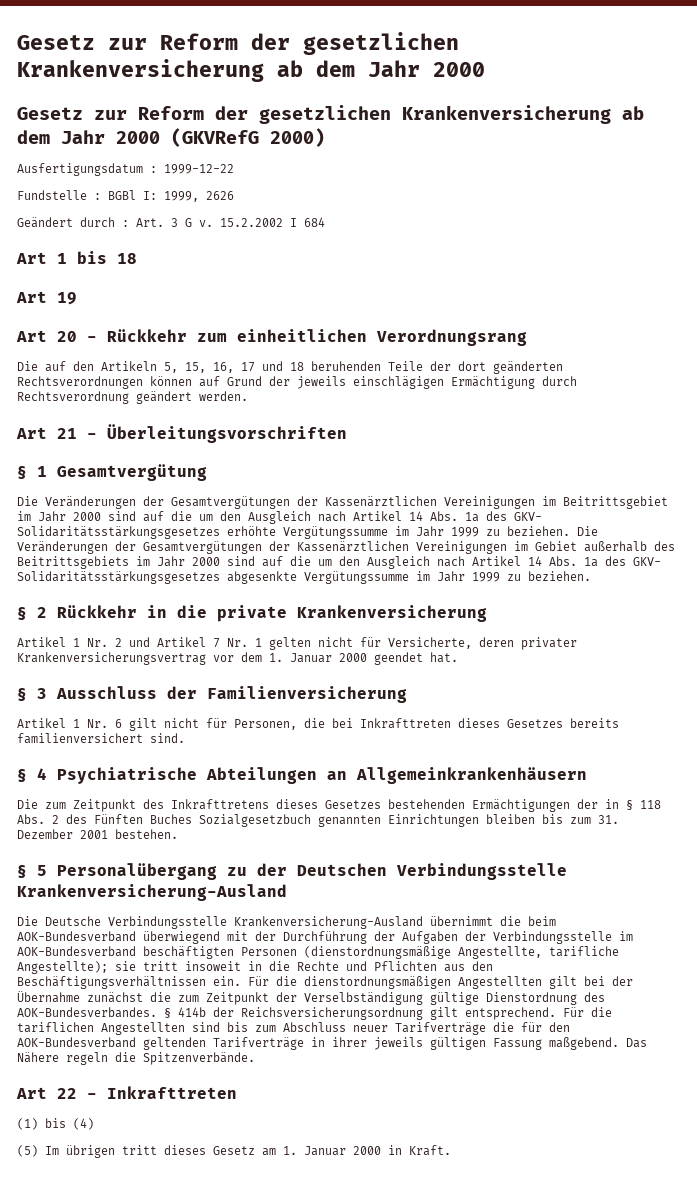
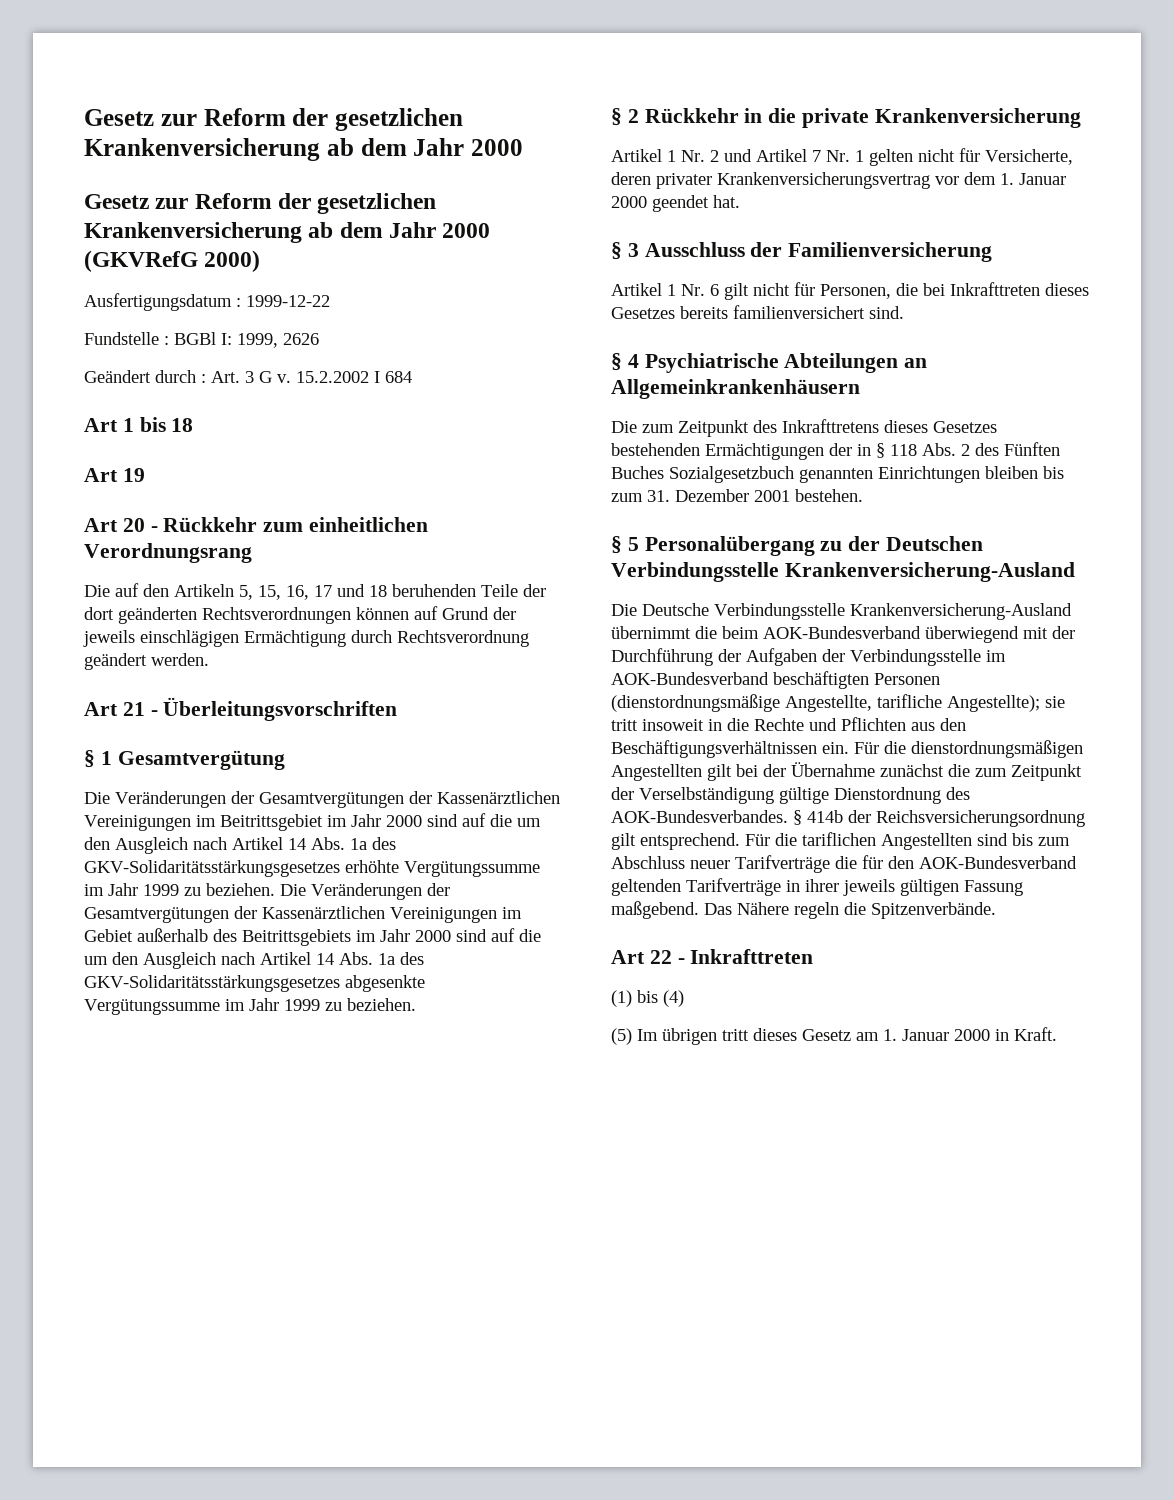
- Die Veränderungen der Gesamtvergütungen der Kassenärztlichen Vereinigungen im Beitrittsgebiet im Jahr 2000 sind auf die um den Ausgleich nach Artikel 14 Abs. 1a des GKV- Solidaritätsstärkungsgesetzes erhöhte Vergütungssumme im Jahr 1999 zu beziehen.
+ Die Veränderungen der Gesamtvergütungen der Kassenärztlichen Vereinigungen im Beitrittsgebiet im Jahr 2000 sind auf die um den Ausgleich nach Artikel 14 Abs. 1a des GKV-Solidaritätsstärkungsgesetzes erhöhte Vergütungssumme im Jahr 1999 zu beziehen.
- Die Veränderungen der Gesamtvergütungen der Kassenärztlichen Vereinigungen im Gebiet außerhalb des Beitrittsgebiets im Jahr 2000 sind auf die um den Ausgleich nach Artikel 14 Abs. 1a des GKV- Solidaritätsstärkungsgesetzes abgesenkte Vergütungssumme im Jahr 1999 zu beziehen.
+ Die Veränderungen der Gesamtvergütungen der Kassenärztlichen Vereinigungen im Gebiet außerhalb des Beitrittsgebiets im Jahr 2000 sind auf die um den Ausgleich nach Artikel 14 Abs. 1a des GKV-Solidaritätsstärkungsgesetzes abgesenkte Vergütungssumme im Jahr 1999 zu beziehen.

